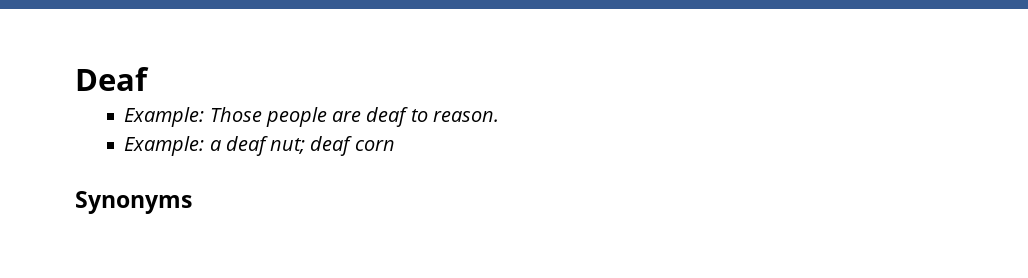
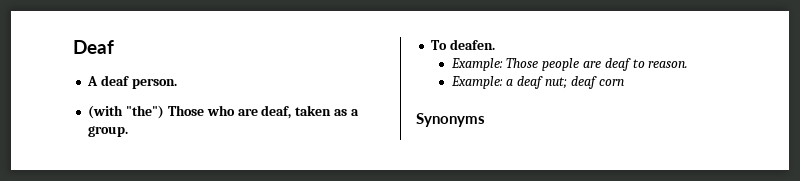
+ A deaf person.
+ (with "the") Those who are deaf, taken as a group.
+ To deafen.

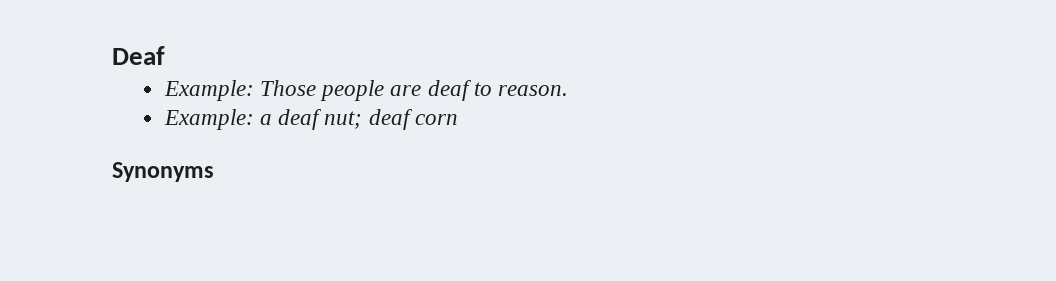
- A deaf person.
- (with "the") Those who are deaf, taken as a group.
- To deafen.

